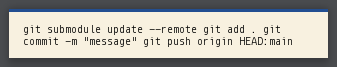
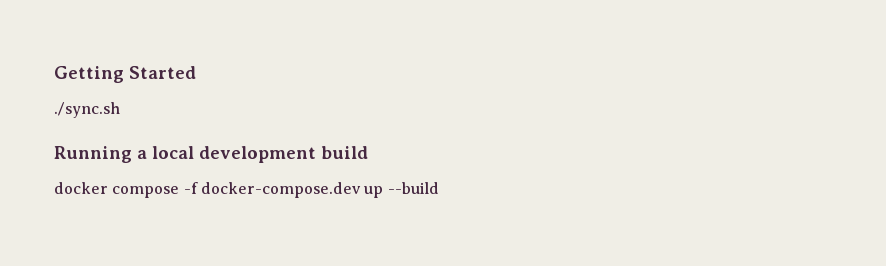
- git submodule update --remote git add . git commit -m "message" git push origin HEAD:main
+ Getting Started
+ ./sync.sh
+ Running a local development build
+ docker compose -f docker-compose.dev up --build

